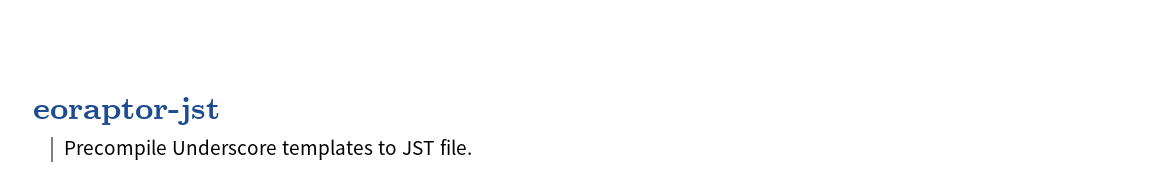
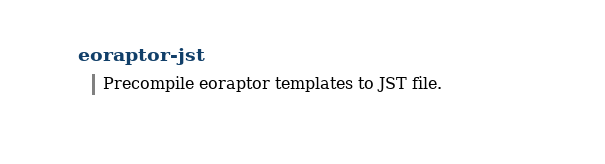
- Precompile Underscore templates to JST file.
+ Precompile eoraptor templates to JST file.

